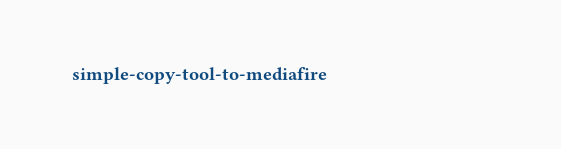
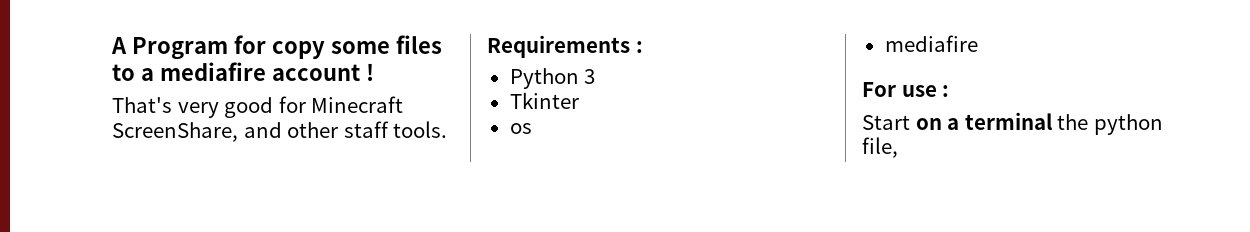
- simple-copy-tool-to-mediafire
+ A Program for copy some files to a mediafire account !
+ That's very good for Minecraft ScreenShare, and other staff tools.
+ Requirements :
+ Python 3
+ Tkinter
+ os
+ mediafire
+ For use :
+ Start on a terminal the python file,

